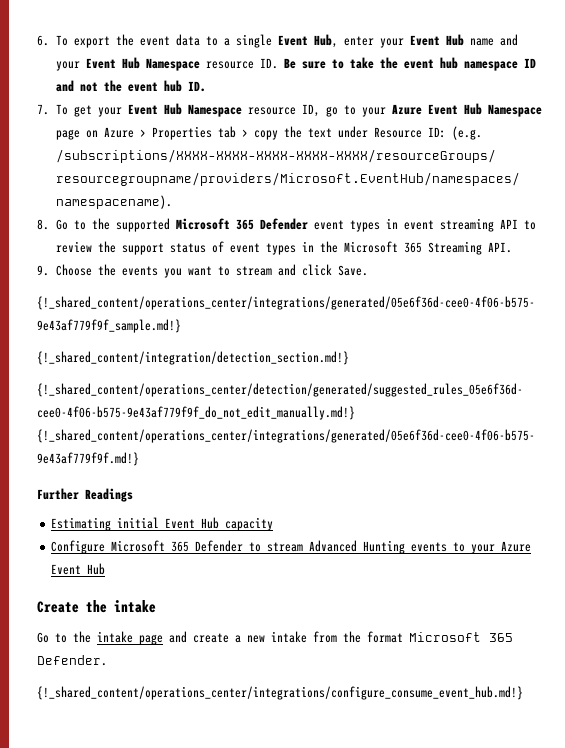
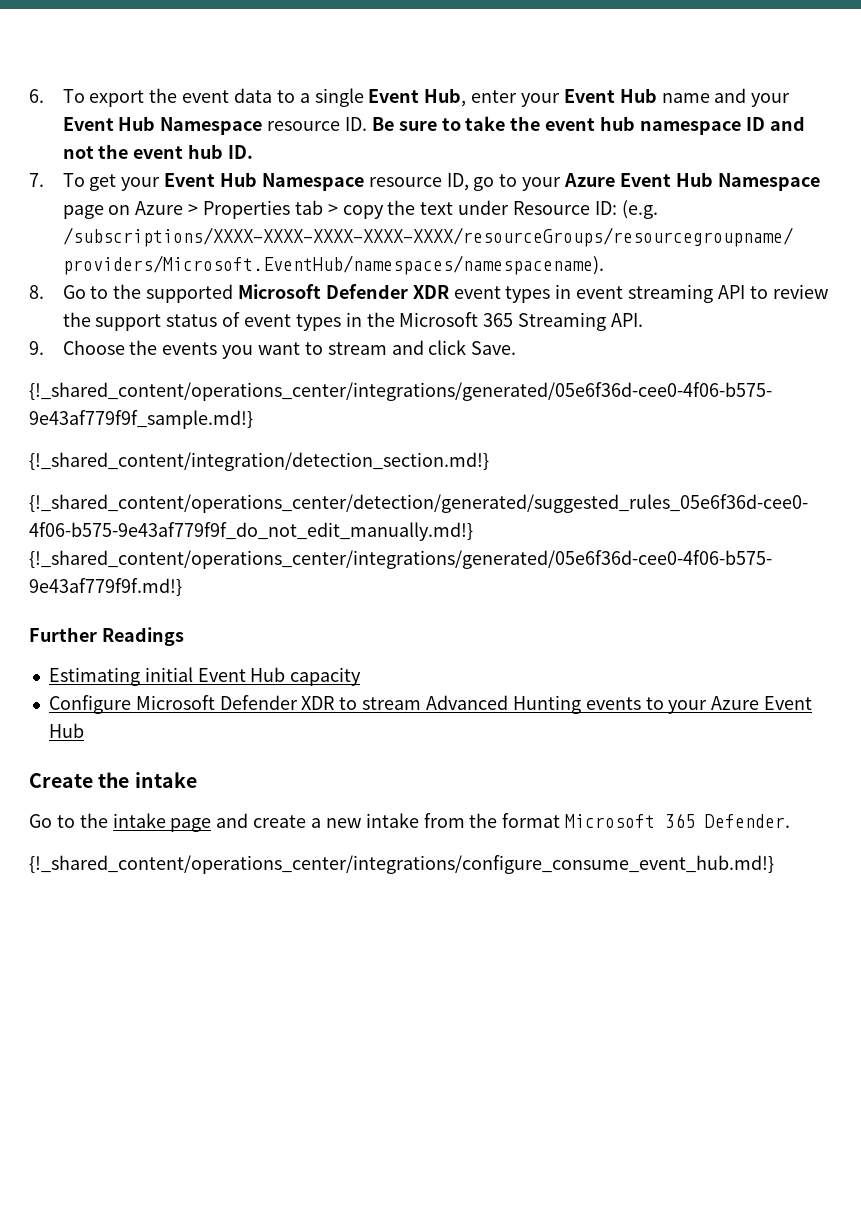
- 8. Go to the supported Microsoft 365 Defender event types in event streaming API to review the support status of event types in the Microsoft 365 Streaming API.
+ 8. Go to the supported Microsoft Defender XDR event types in event streaming API to review the support status of event types in the Microsoft 365 Streaming API.
- Configure Microsoft 365 Defender to stream Advanced Hunting events to your Azure Event Hub
+ Configure Microsoft Defender XDR to stream Advanced Hunting events to your Azure Event Hub

